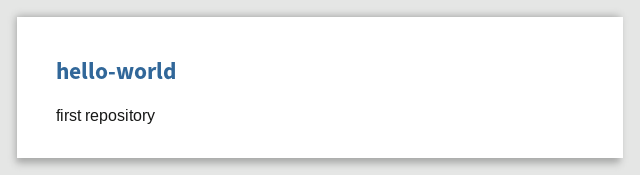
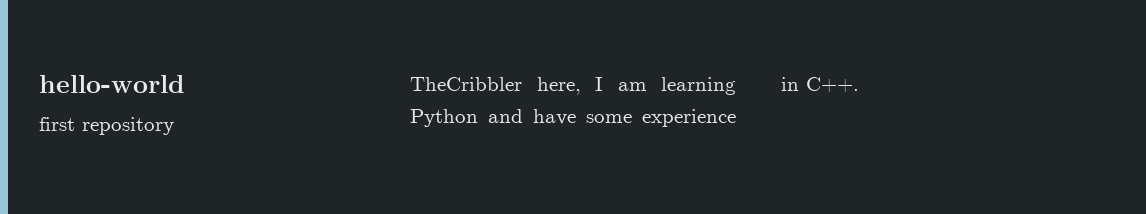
+ TheCribbler here, I am learning Python and have some experience in C++.

